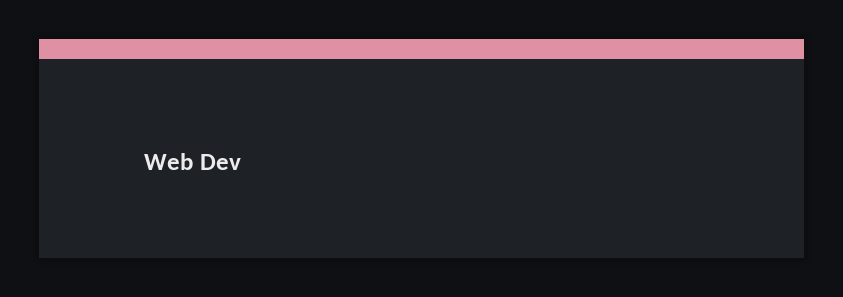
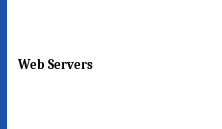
- Web Dev
+ Web Servers

